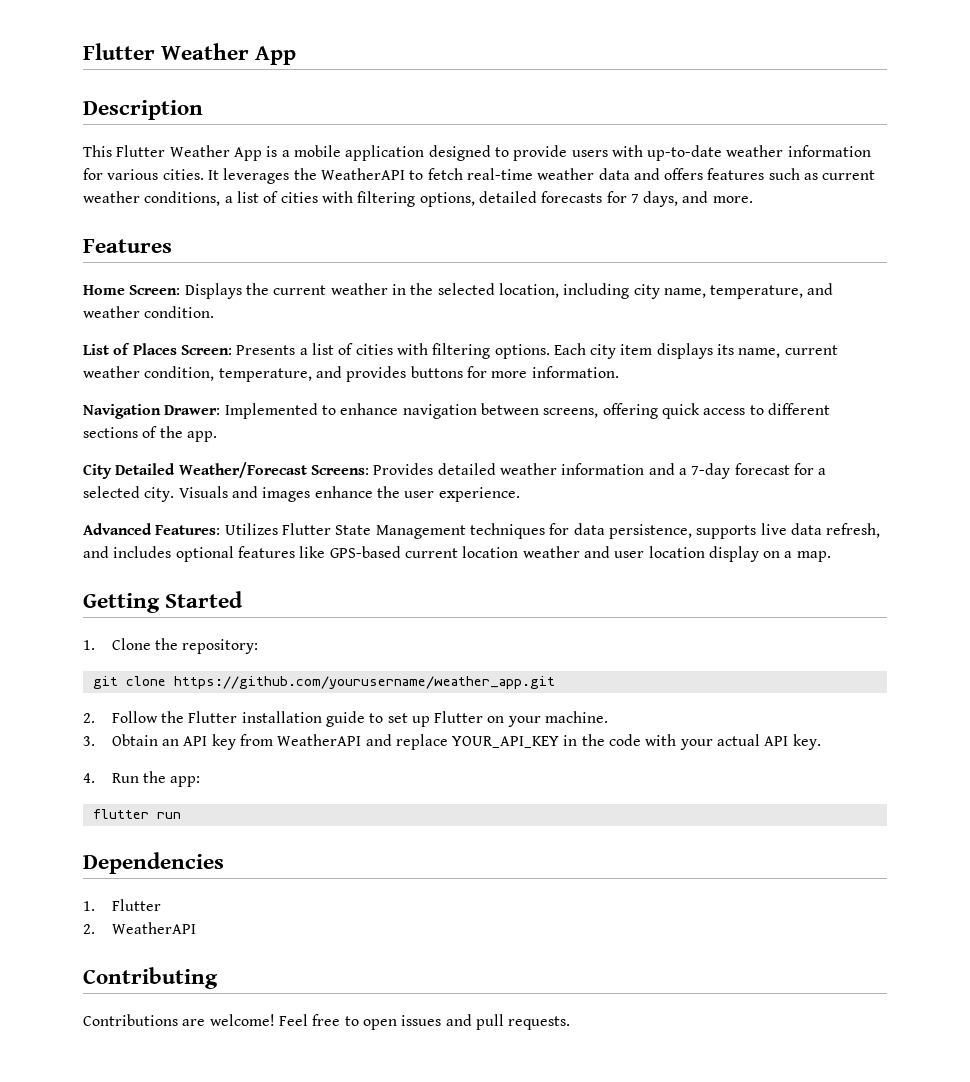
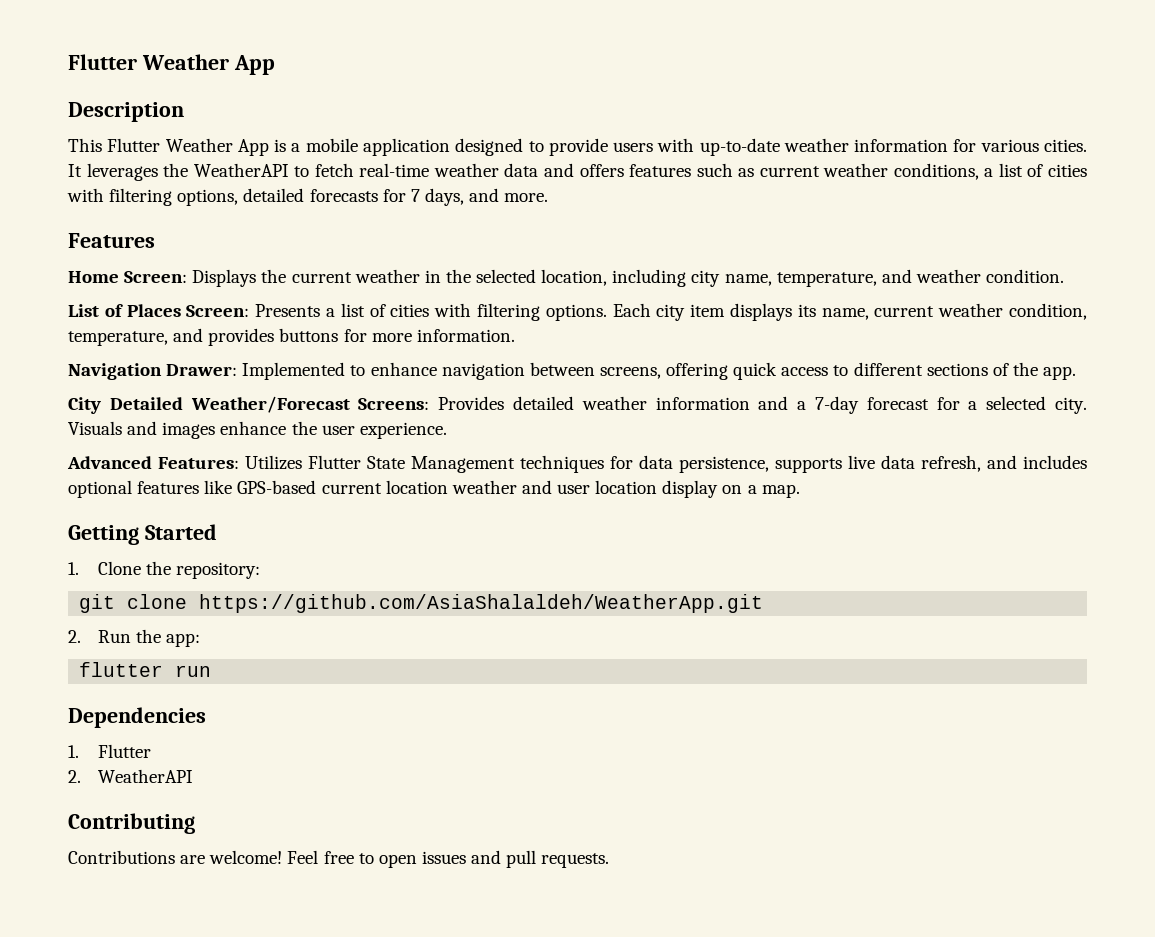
- git clone https://github.com/yourusername/weather_app.git
- 2. Follow the Flutter installation guide to set up Flutter on your machine.
- 3. Obtain an API key from WeatherAPI and replace YOUR_API_KEY in the code with your actual API key.
- 4. Run the app:
+ git clone https://github.com/AsiaShalaldeh/WeatherApp.git
+ 2. Run the app:

